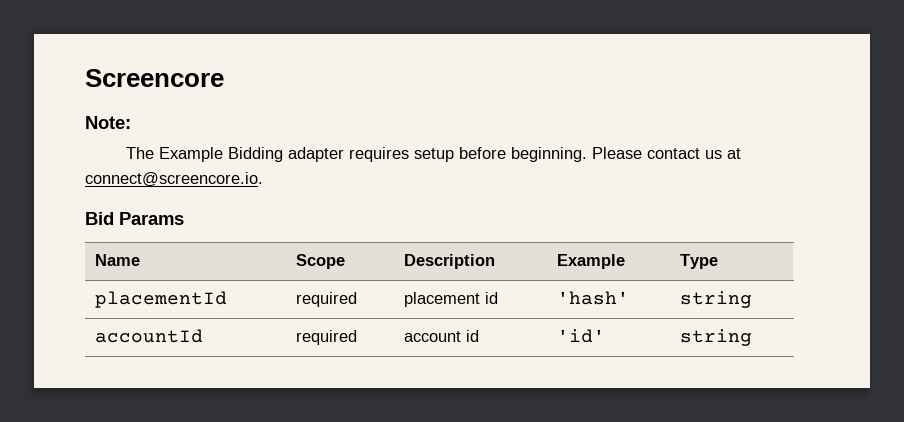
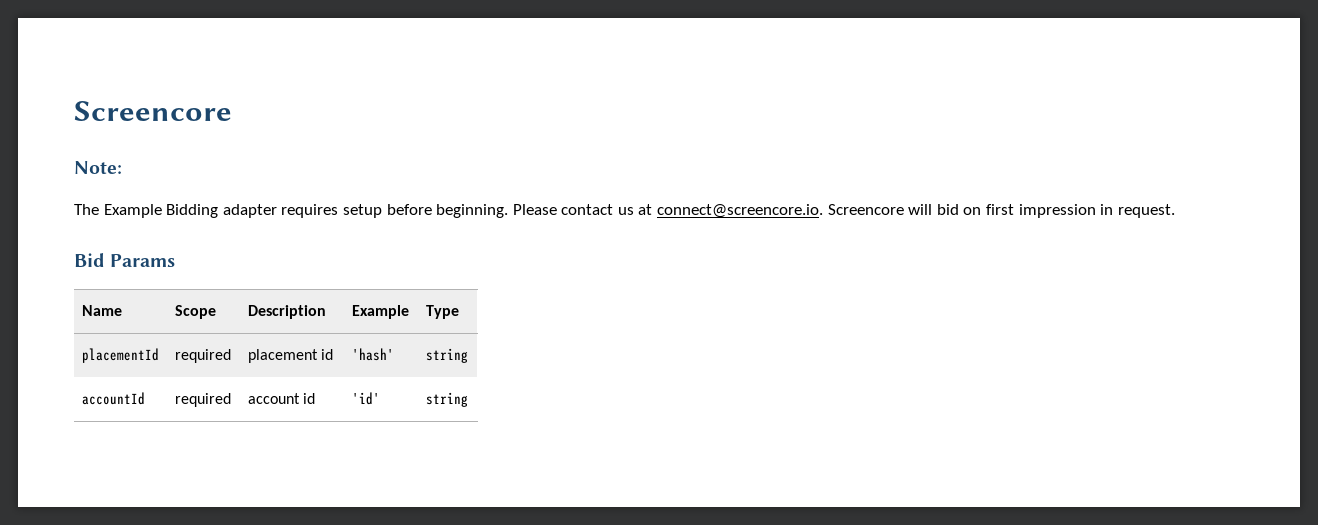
- Please contact us at connect@screencore.io.
+ Please contact us at connect@screencore.io. Screencore will bid on first impression in request.

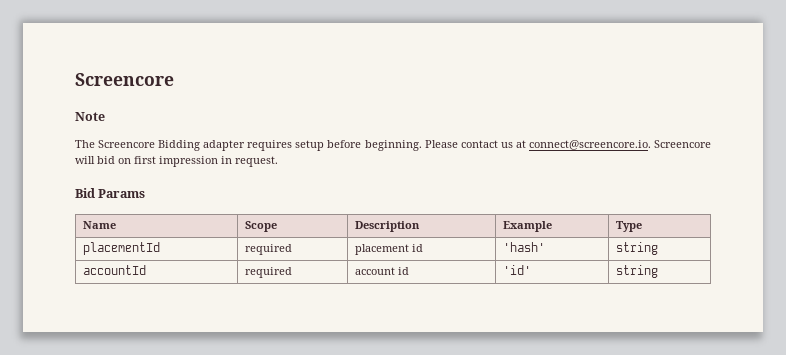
- Note:
+ Note
- The Example Bidding adapter requires setup before beginning.
+ The Screencore Bidding adapter requires setup before beginning.

